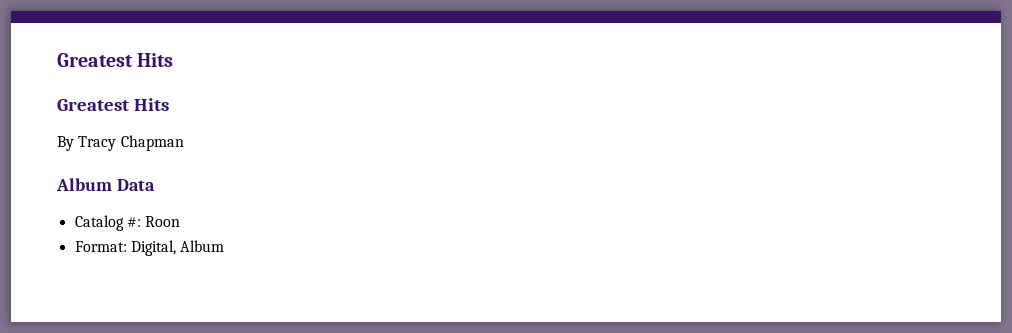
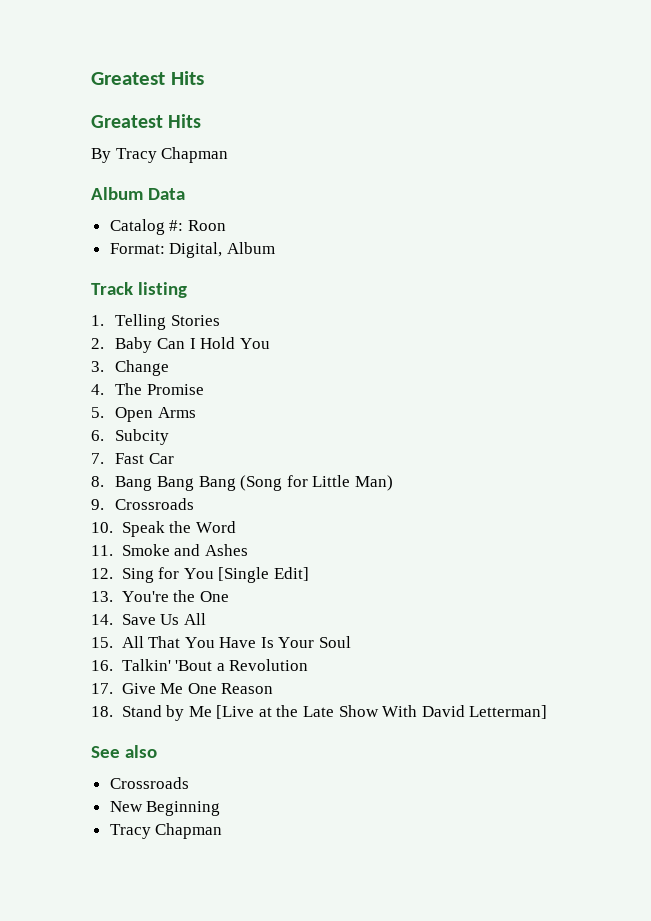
+ Track listing
+ 1. Telling Stories
+ 2. Baby Can I Hold You
+ 3. Change
+ 4. The Promise
+ 5. Open Arms
+ 6. Subcity
+ 7. Fast Car
+ 8. Bang Bang Bang (Song for Little Man)
+ 9. Crossroads
+ 10. Speak the Word
+ 11. Smoke and Ashes
+ 12. Sing for You [Single Edit]
+ 13. You're the One
+ 14. Save Us All
+ 15. All That You Have Is Your Soul
+ 16. Talkin' 'Bout a Revolution
+ 17. Give Me One Reason
+ 18. Stand by Me [Live at the Late Show With David Letterman]
+ See also
+ Crossroads
+ New Beginning
+ Tracy Chapman

